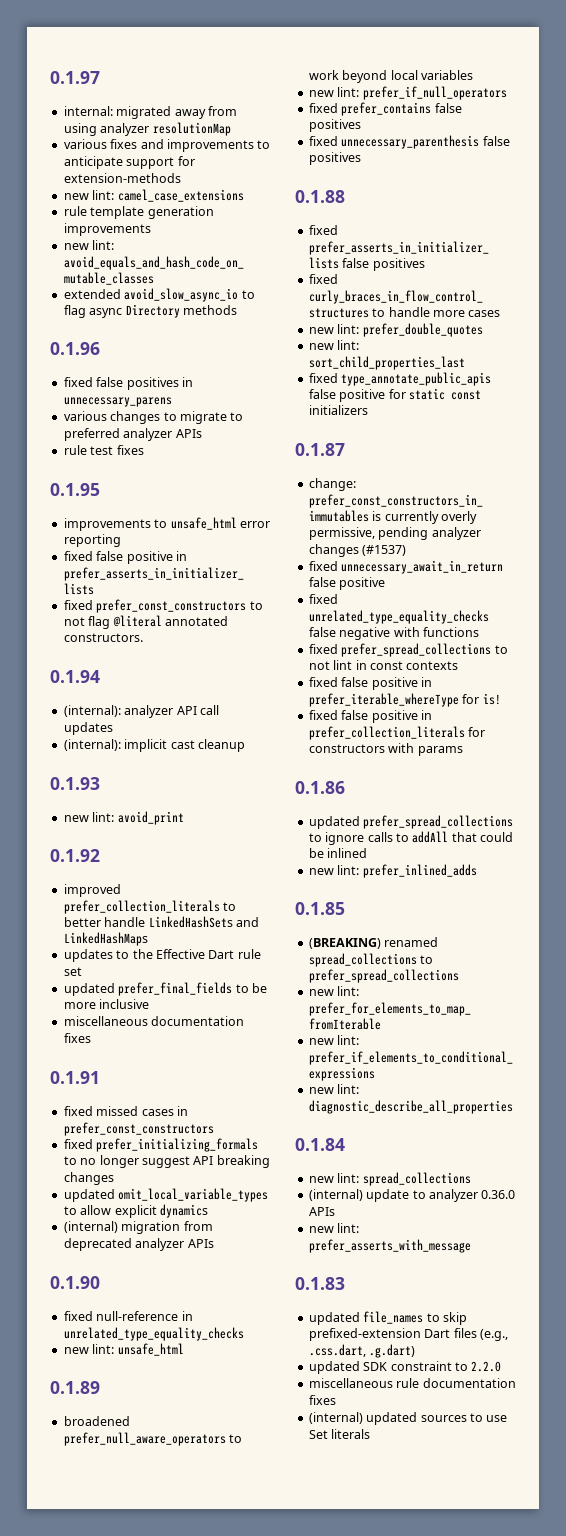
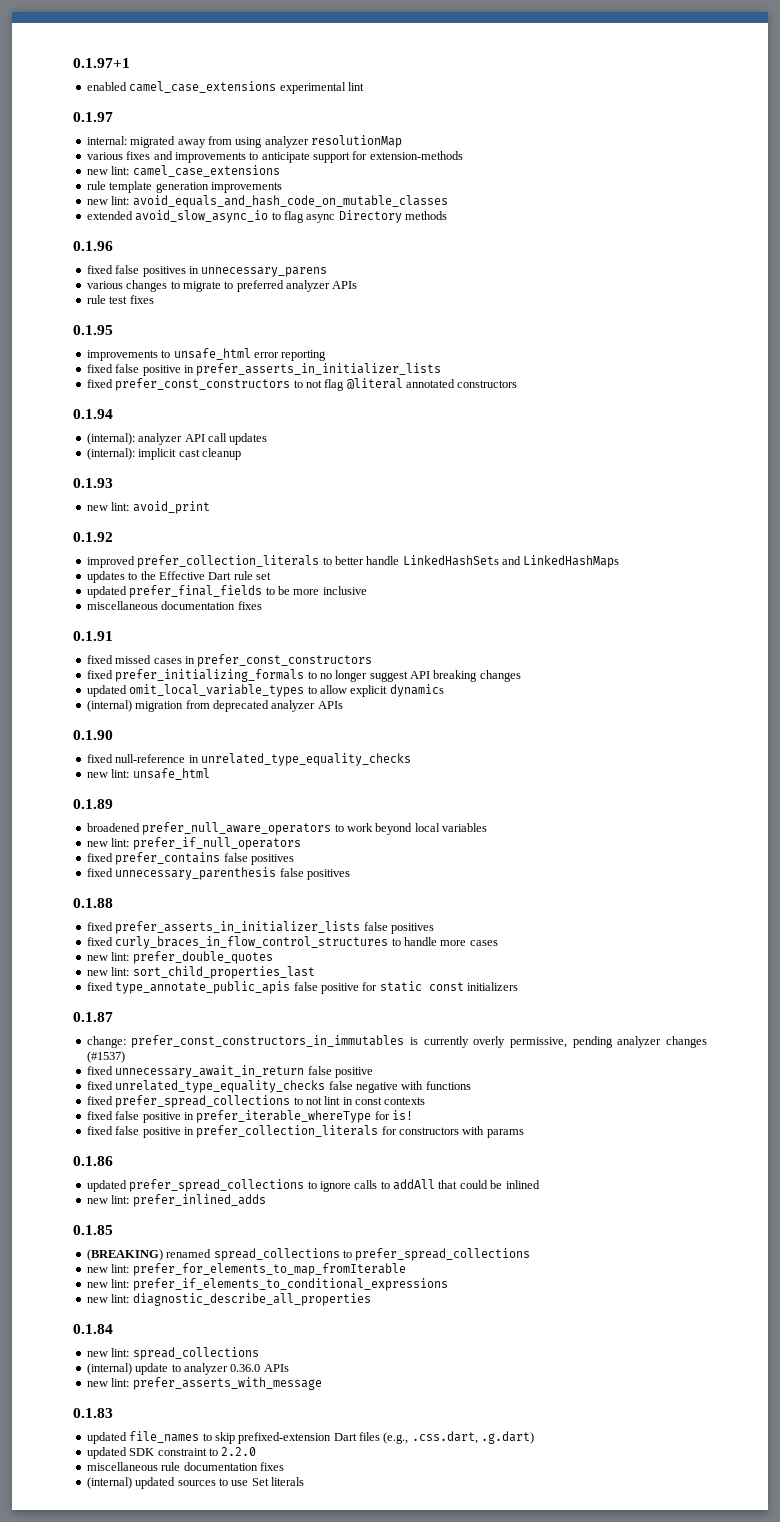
+ 0.1.97+1
+ enabled camel_case_extensions experimental lint
- fixed prefer_const_constructors to not flag @literal annotated constructors.
+ fixed prefer_const_constructors to not flag @literal annotated constructors

